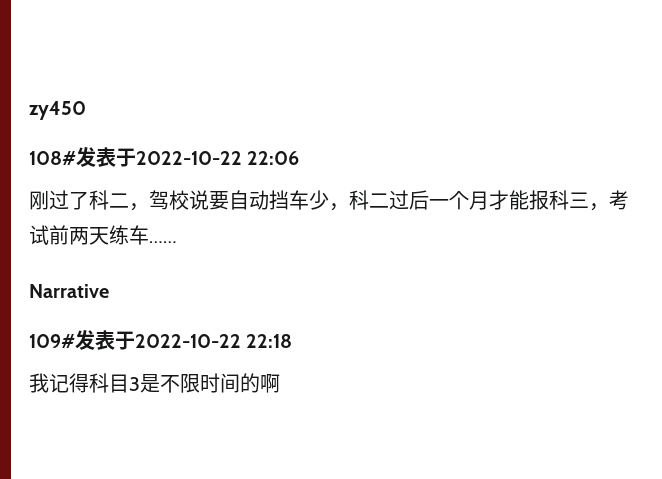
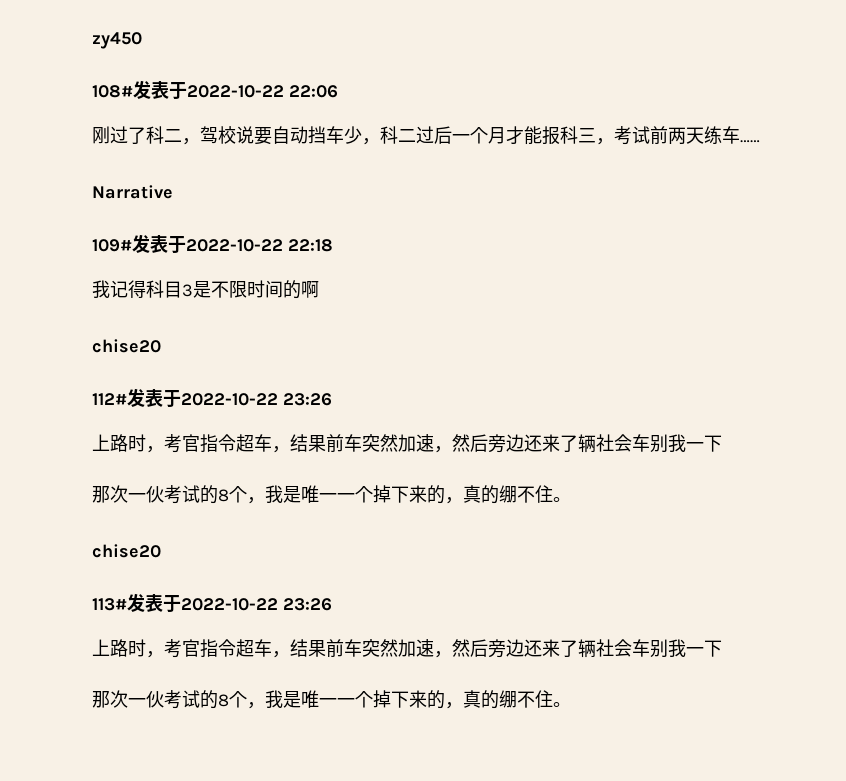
  我记得科目3是不限时间的啊
+ chise20
+ 112#发表于2022-10-22 23:26
+ 上路时，考官指令超车，结果前车突然加速，然后旁边还来了辆社会车别我一下
+ 那次一伙考试的8个，我是唯一一个掉下来的，真的绷不住。
+ chise20
+ 113#发表于2022-10-22 23:26
+ 上路时，考官指令超车，结果前车突然加速，然后旁边还来了辆社会车别我一下
+ 那次一伙考试的8个，我是唯一一个掉下来的，真的绷不住。

